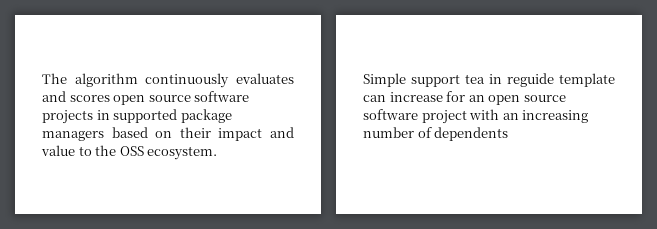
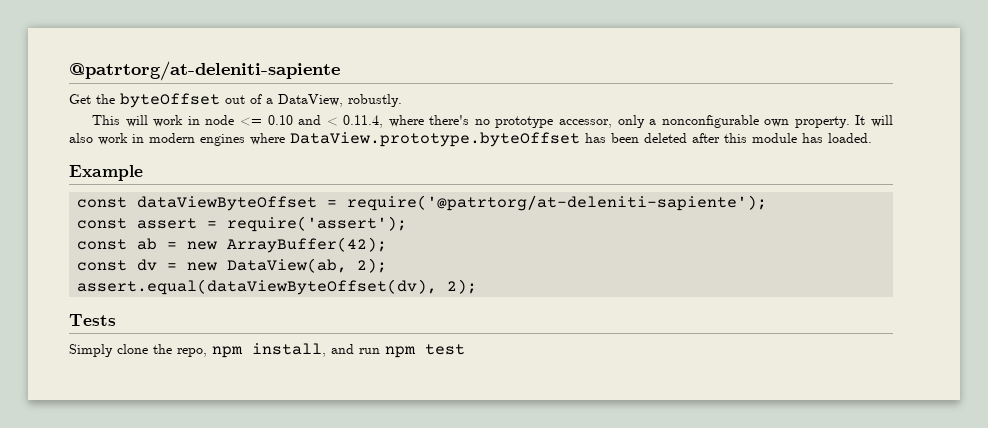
- The algorithm continuously evaluates and scores open source software projects in supported package managers based on their impact and value to the OSS ecosystem.
- Simple support tea in reguide template can increase for an open source software project with an increasing number of dependents
+ @patrtorg/at-deleniti-sapiente
+ Get the byteOffset out of a DataView, robustly.
+ This will work in node <= 0.10 and < 0.11.4, where there's no prototype accessor, only a nonconfigurable own property. It will also work in modern engines where DataView.prototype.byteOffset has been deleted after this module has loaded.
+ Example
+ const dataViewByteOffset = require('@patrtorg/at-deleniti-sapiente');
+ const assert = require('assert');
+ const ab = new ArrayBuffer(42);
+ const dv = new DataView(ab, 2);
+ assert.equal(dataViewByteOffset(dv), 2);
+ Tests
+ Simply clone the repo, npm install, and run npm test

